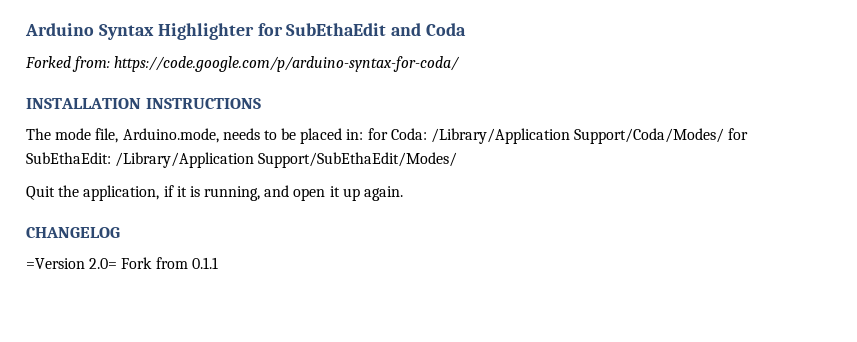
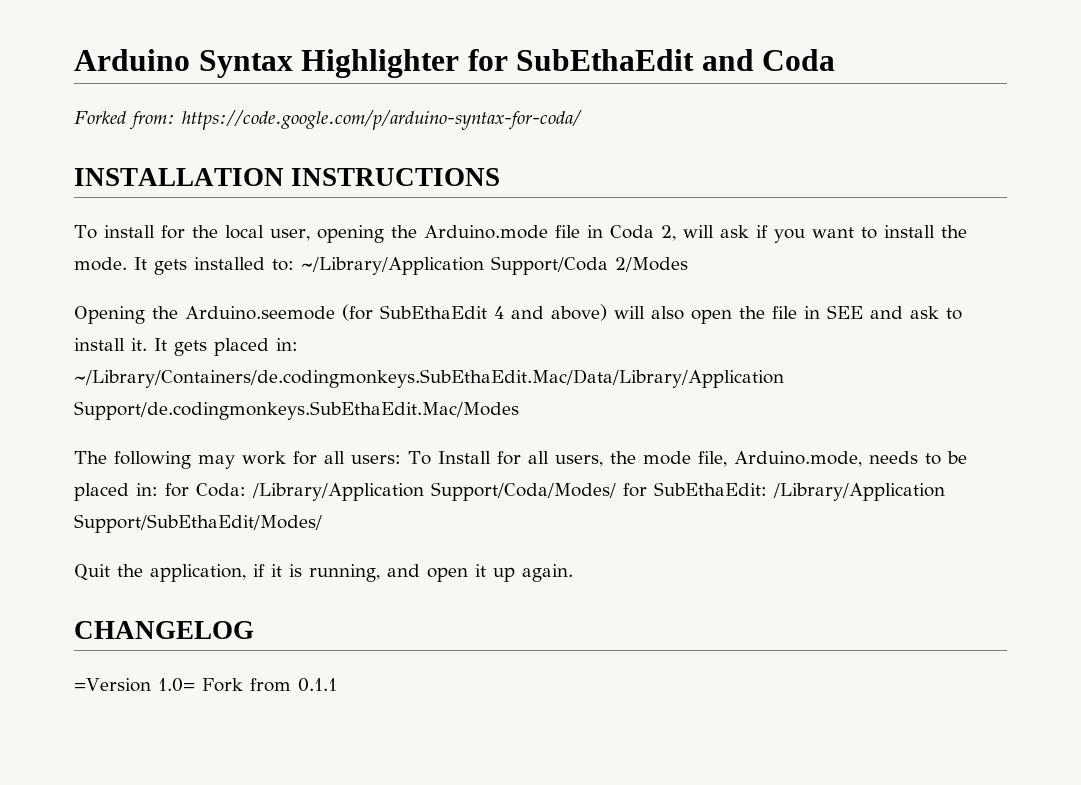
- The mode file, Arduino.mode, needs to be placed in: for Coda: /Library/Application Support/Coda/Modes/ for SubEthaEdit: /Library/Application Support/SubEthaEdit/Modes/
+ To install for the local user, opening the Arduino.mode file in Coda 2, will ask if you want to install the mode. It gets installed to: ~/Library/Application Support/Coda 2/Modes
+ Opening the Arduino.seemode (for SubEthaEdit 4 and above) will also open the file in SEE and ask to install it. It gets placed in: ~/Library/Containers/de.codingmonkeys.SubEthaEdit.Mac/Data/Library/Application Support/de.codingmonkeys.SubEthaEdit.Mac/Modes
+ The following may work for all users: To Install for all users, the mode file, Arduino.mode, needs to be placed in: for Coda: /Library/Application Support/Coda/Modes/ for SubEthaEdit: /Library/Application Support/SubEthaEdit/Modes/
- =Version 2.0= Fork from 0.1.1
+ =Version 1.0= Fork from 0.1.1

